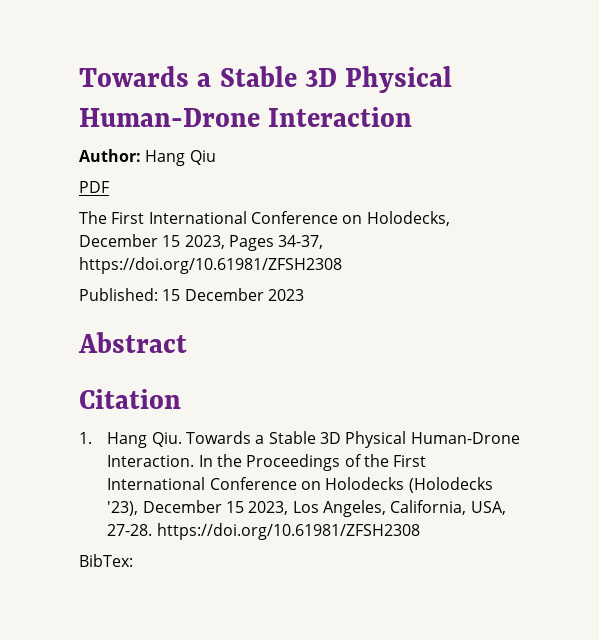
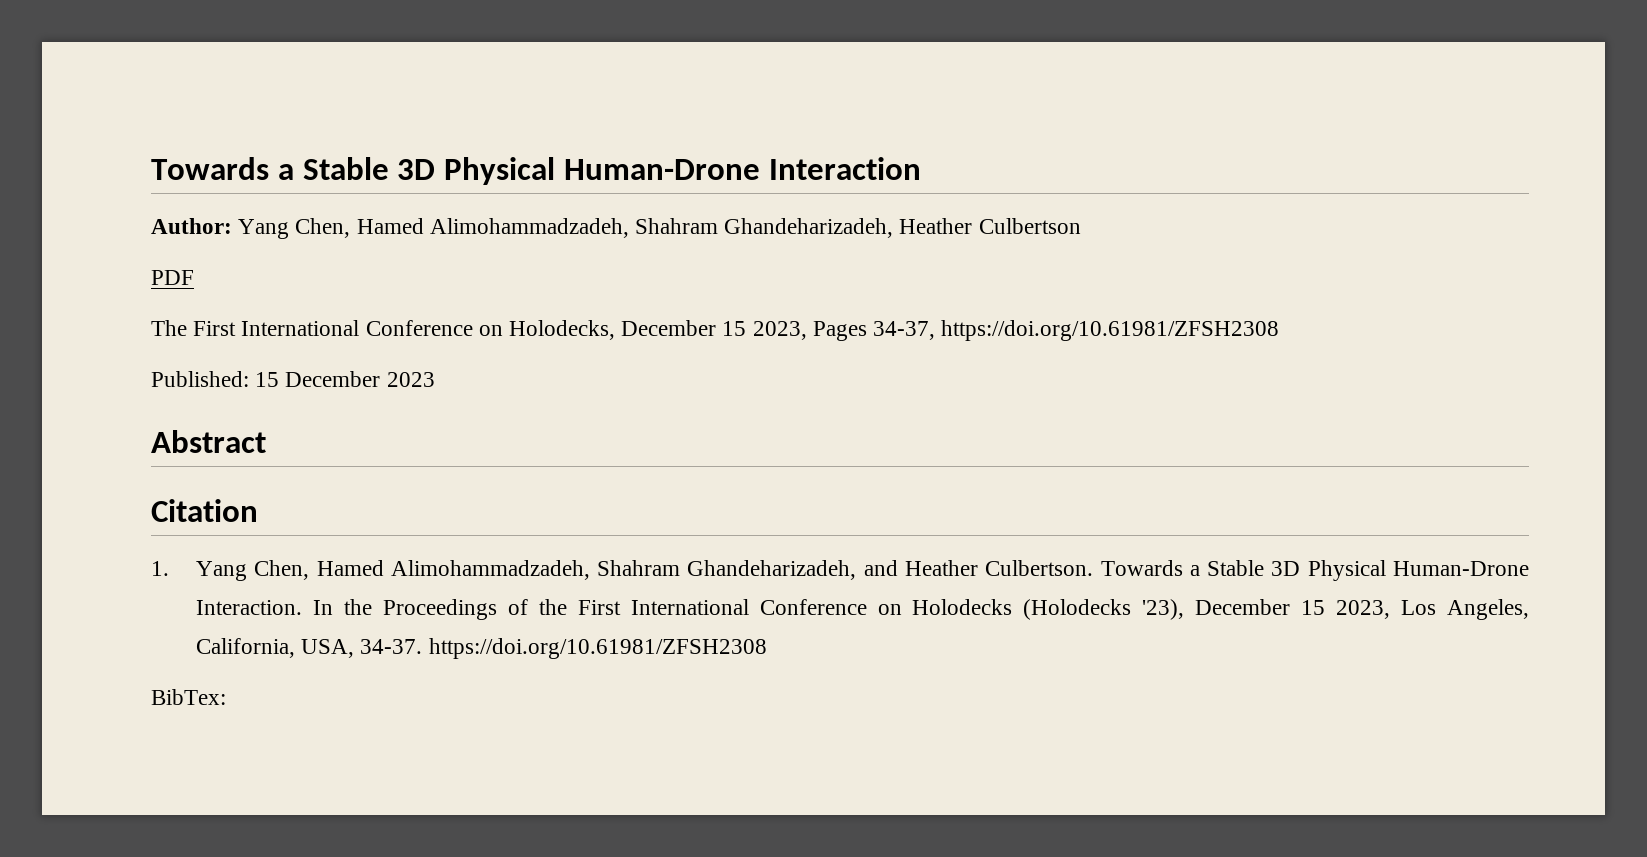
- Author: Hang Qiu
+ Author: Yang Chen, Hamed Alimohammadzadeh, Shahram Ghandeharizadeh, Heather Culbertson
- 1. Hang Qiu. Towards a Stable 3D Physical Human-Drone Interaction.
+ 1. Yang Chen, Hamed Alimohammadzadeh, Shahram Ghandeharizadeh, and Heather Culbertson. Towards a Stable 3D Physical Human-Drone Interaction.
- In the Proceedings of the First International Conference on Holodecks (Holodecks '23), December 15 2023, Los Angeles, California, USA, 27-28. https://doi.org/10.61981/ZFSH2308
+ In the Proceedings of the First International Conference on Holodecks (Holodecks '23), December 15 2023, Los Angeles, California, USA, 34-37. https://doi.org/10.61981/ZFSH2308

